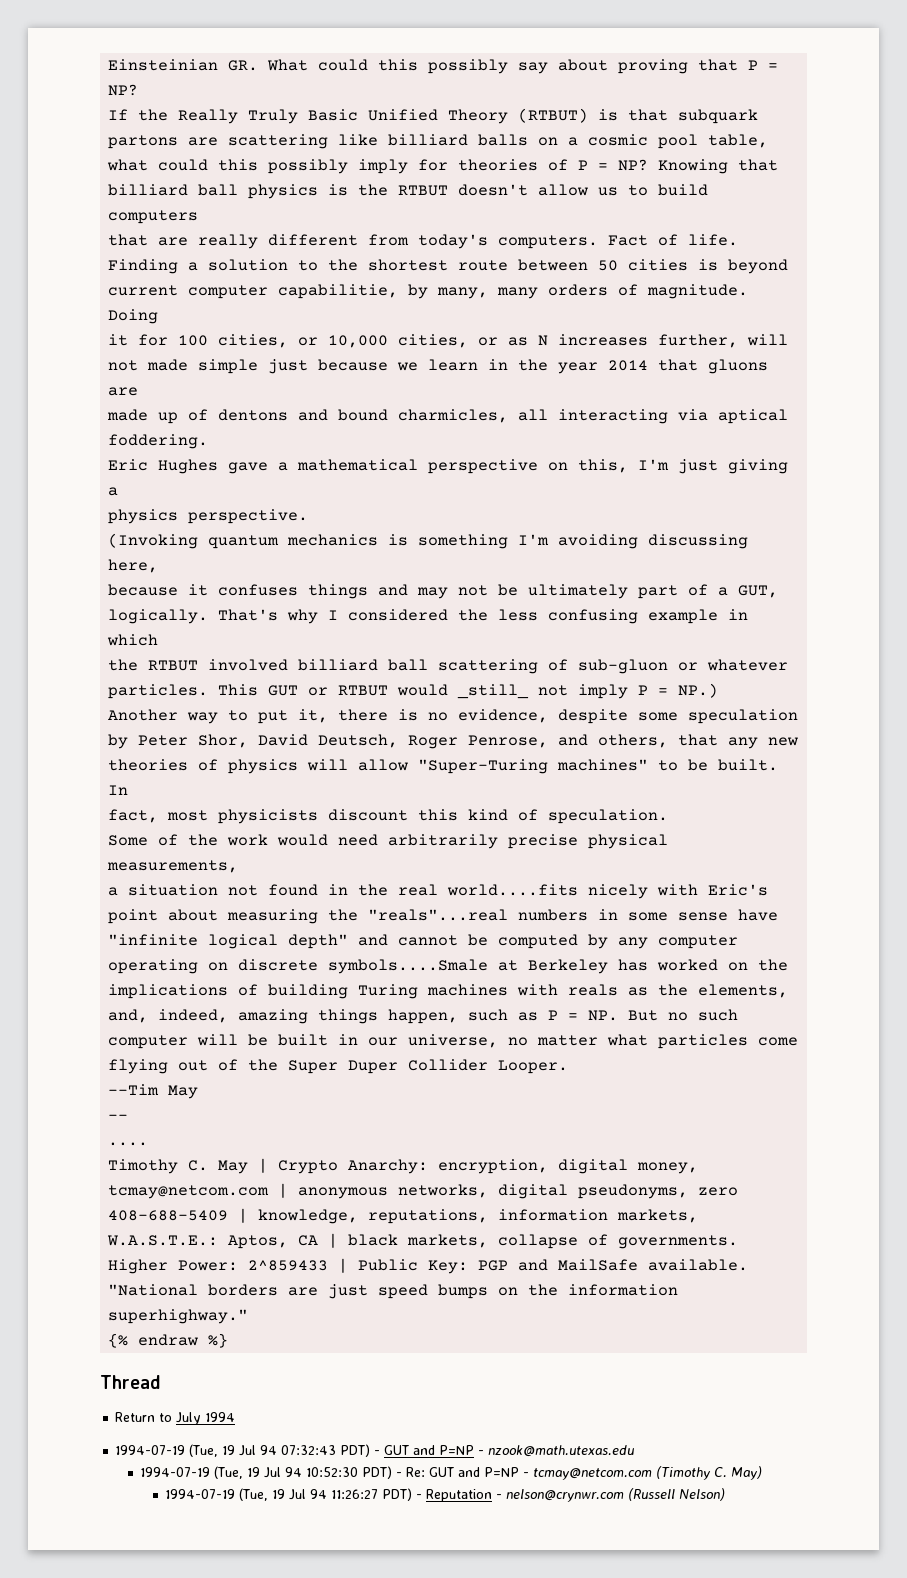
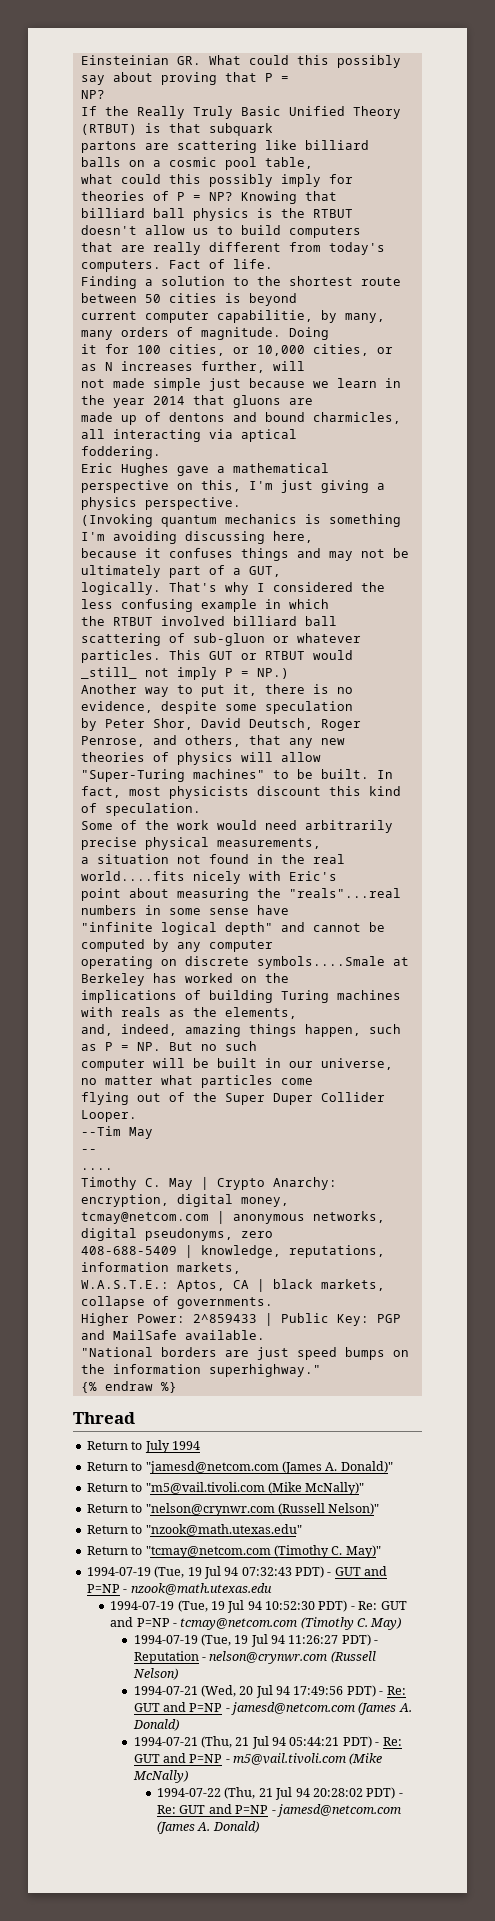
+ Return to "jamesd@netcom.com (James A. Donald)"
+ Return to "m5@vail.tivoli.com (Mike McNally)"
+ Return to "nelson@crynwr.com (Russell Nelson)"
+ Return to "nzook@math.utexas.edu"
+ Return to "tcmay@netcom.com (Timothy C. May)"
+ 1994-07-21 (Wed, 20 Jul 94 17:49:56 PDT) - Re: GUT and P=NP - jamesd@netcom.com (James A. Donald)
+ 1994-07-21 (Thu, 21 Jul 94 05:44:21 PDT) - Re: GUT and P=NP - m5@vail.tivoli.com (Mike McNally)
+ 1994-07-22 (Thu, 21 Jul 94 20:28:02 PDT) - Re: GUT and P=NP - jamesd@netcom.com (James A. Donald)

